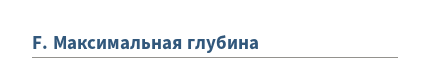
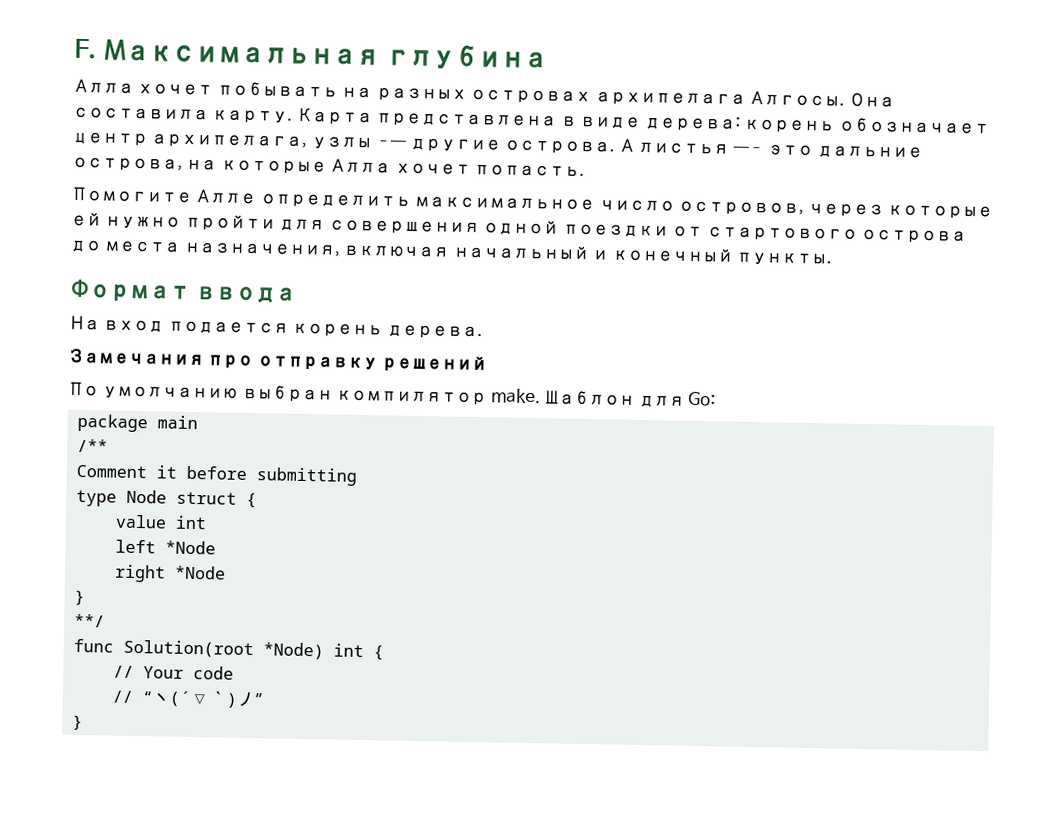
+ Алла хочет побывать на разных островах архипелага Алгосы. Она составила карту. Карта представлена в виде дерева: корень обозначает центр архипелага, узлы –— другие острова. А листья —– это дальние острова, на которые Алла хочет попасть.
+ Помогите Алле определить максимальное число островов, через которые ей нужно пройти для совершения одной поездки от стартового острова до места назначения, включая начальный и конечный пункты.
+ Формат ввода
+ На вход подается корень дерева.
+ Замечания про отправку решений
+ По умолчанию выбран компилятор make. Шаблон для Go:
+ package main
+ /**
+ Comment it before submitting
+ type Node struct {
+ value int
+ left *Node
+ right *Node
+ }
+ **/
+ func Solution(root *Node) int {
+ // Your code
+ // “ヽ(´▽｀)ノ”
+ }

